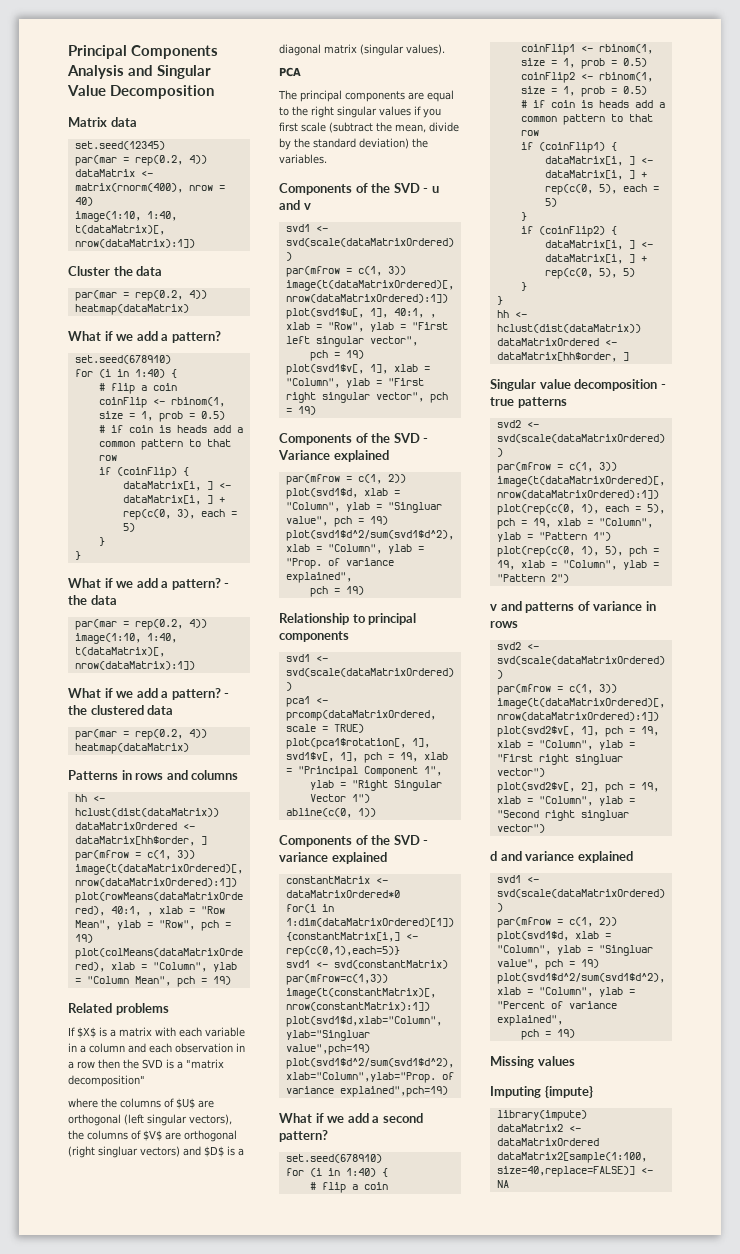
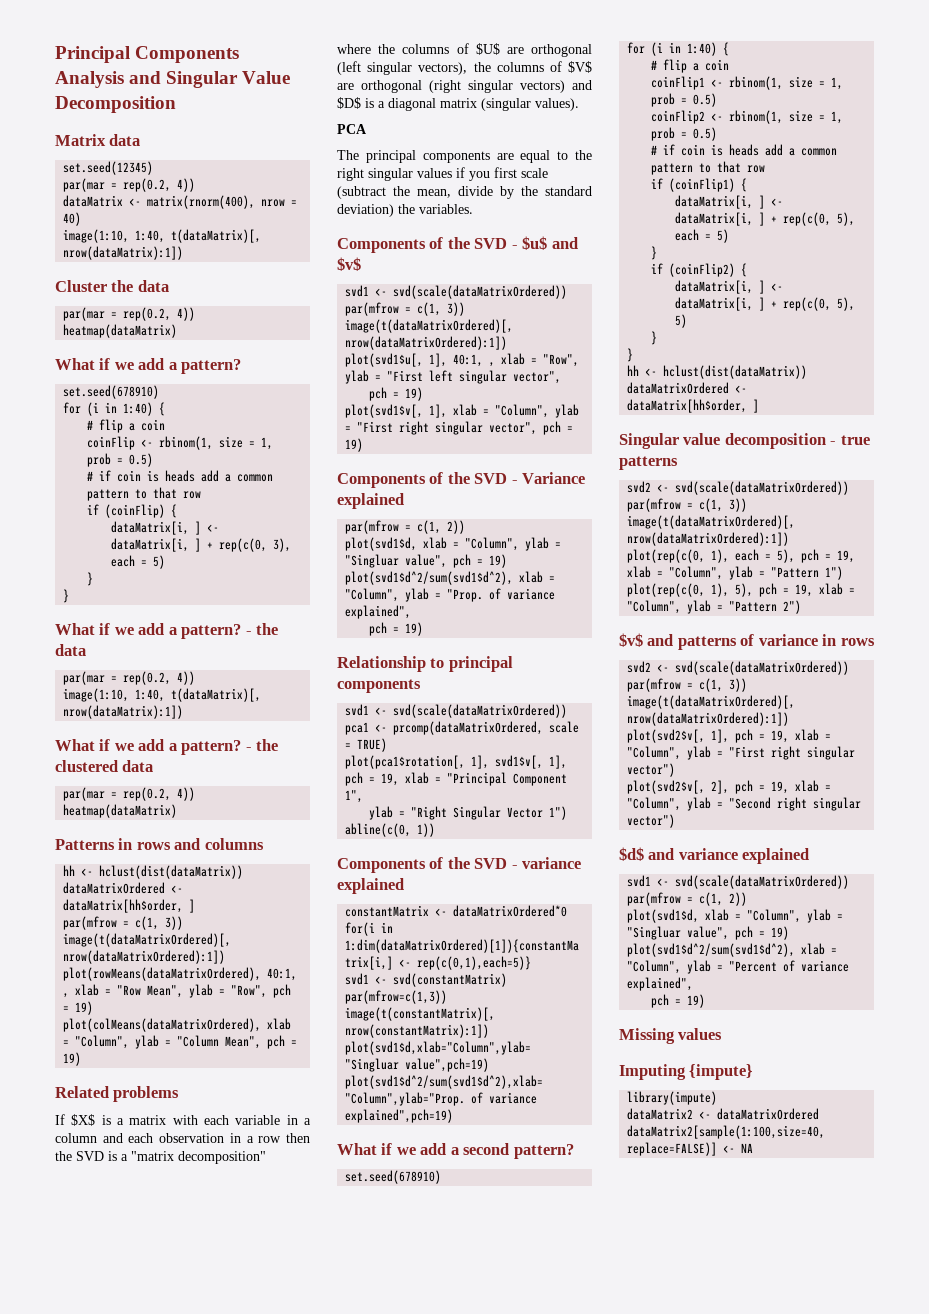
- where the columns of $U$ are orthogonal (left singular vectors), the columns of $V$ are orthogonal (right singluar vectors) and $D$ is a diagonal matrix (singular values).
+ where the columns of $U$ are orthogonal (left singular vectors), the columns of $V$ are orthogonal (right singular vectors) and $D$ is a diagonal matrix (singular values).
- Components of the SVD - u and v
+ Components of the SVD - $u$ and $v$
- v and patterns of variance in rows
+ $v$ and patterns of variance in rows
- plot(svd2$v[, 1], pch = 19, xlab = "Column", ylab = "First right singluar vector")
+ plot(svd2$v[, 1], pch = 19, xlab = "Column", ylab = "First right singular vector")
- plot(svd2$v[, 2], pch = 19, xlab = "Column", ylab = "Second right singluar vector")
- d and variance explained
+ plot(svd2$v[, 2], pch = 19, xlab = "Column", ylab = "Second right singular vector")
+ $d$ and variance explained

